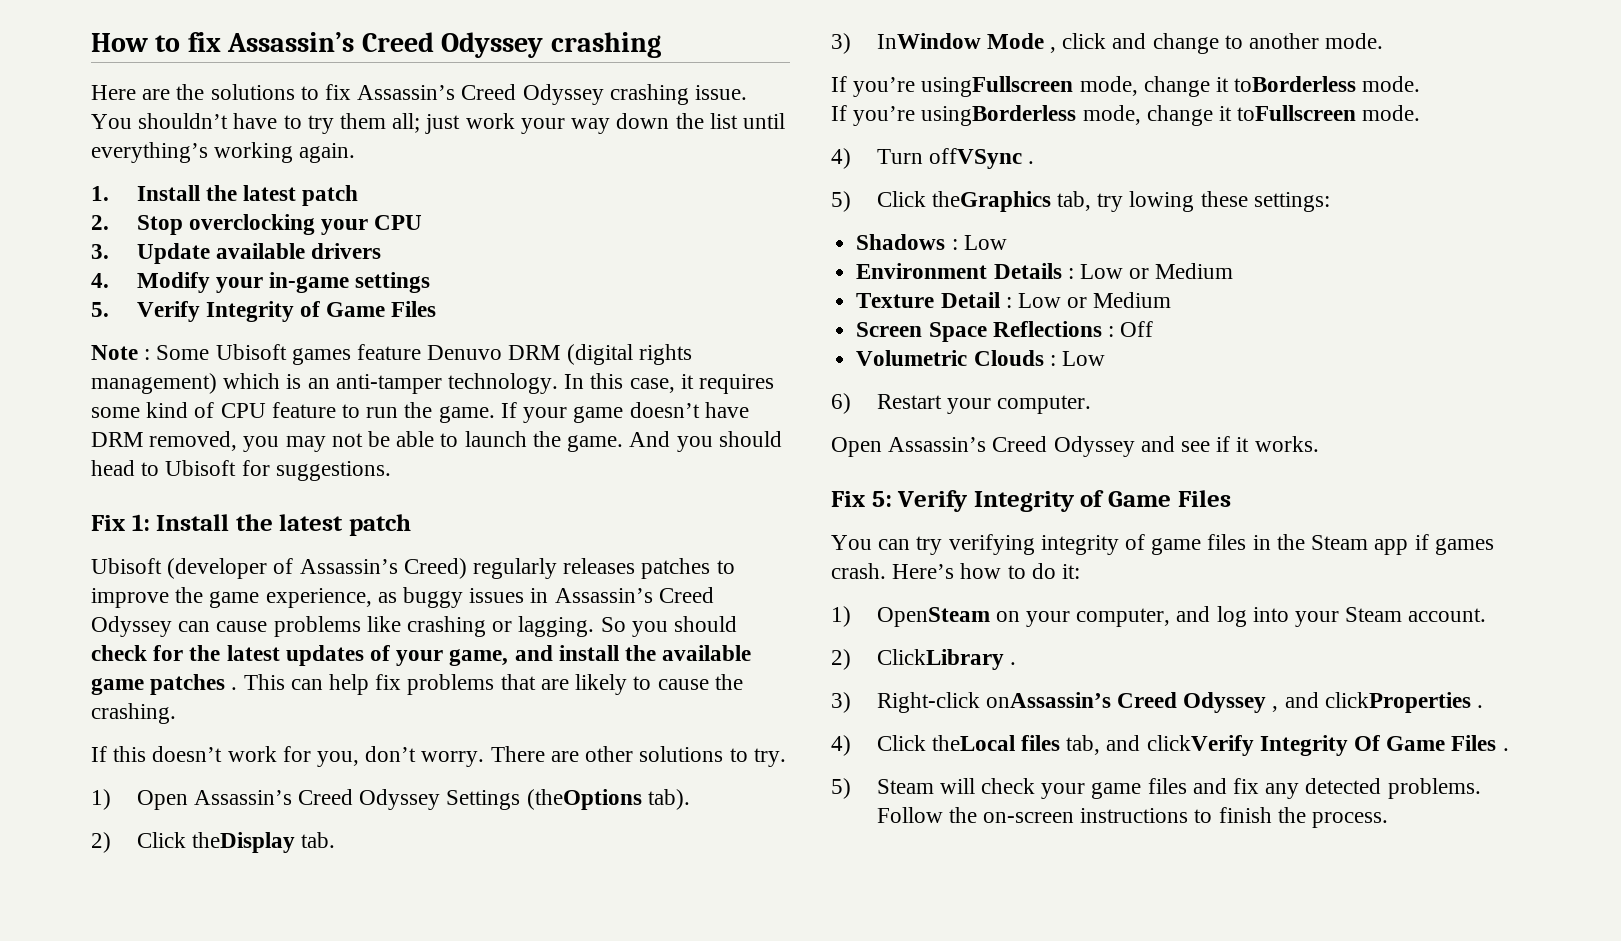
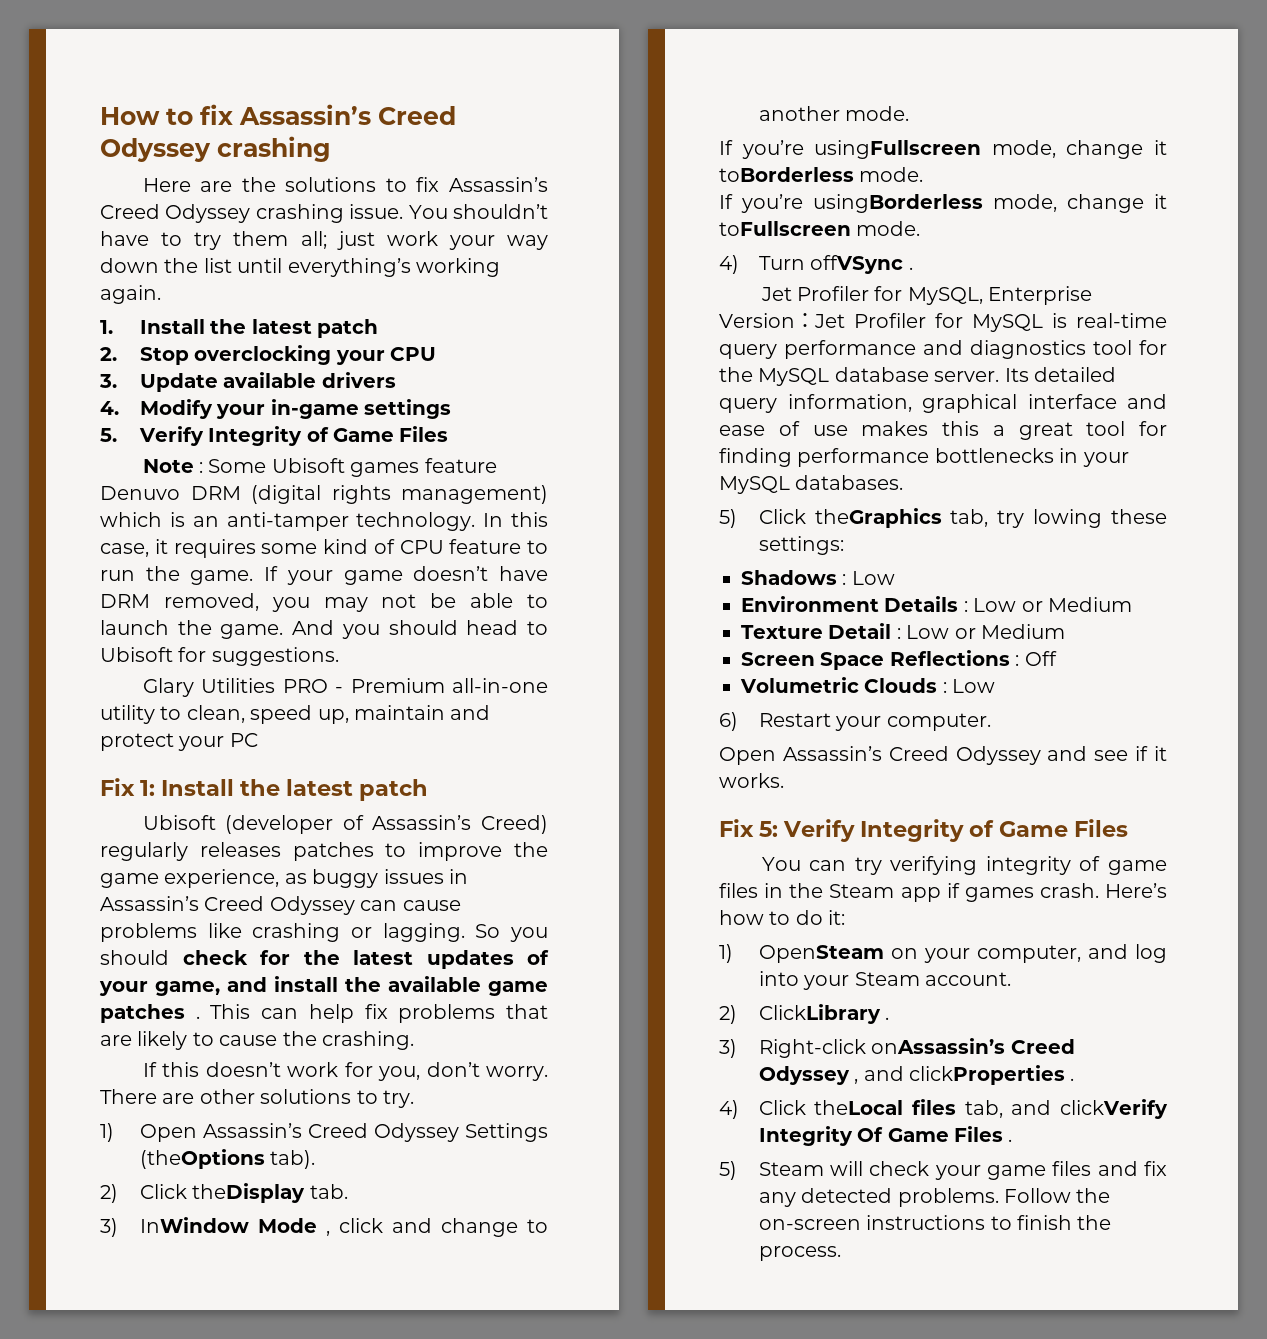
+ Glary Utilities PRO - Premium all-in-one utility to clean, speed up, maintain and protect your PC
+ Jet Profiler for MySQL, Enterprise Version：Jet Profiler for MySQL is real-time query performance and diagnostics tool for the MySQL database server. Its detailed query information, graphical interface and ease of use makes this a great tool for finding performance bottlenecks in your MySQL databases.

